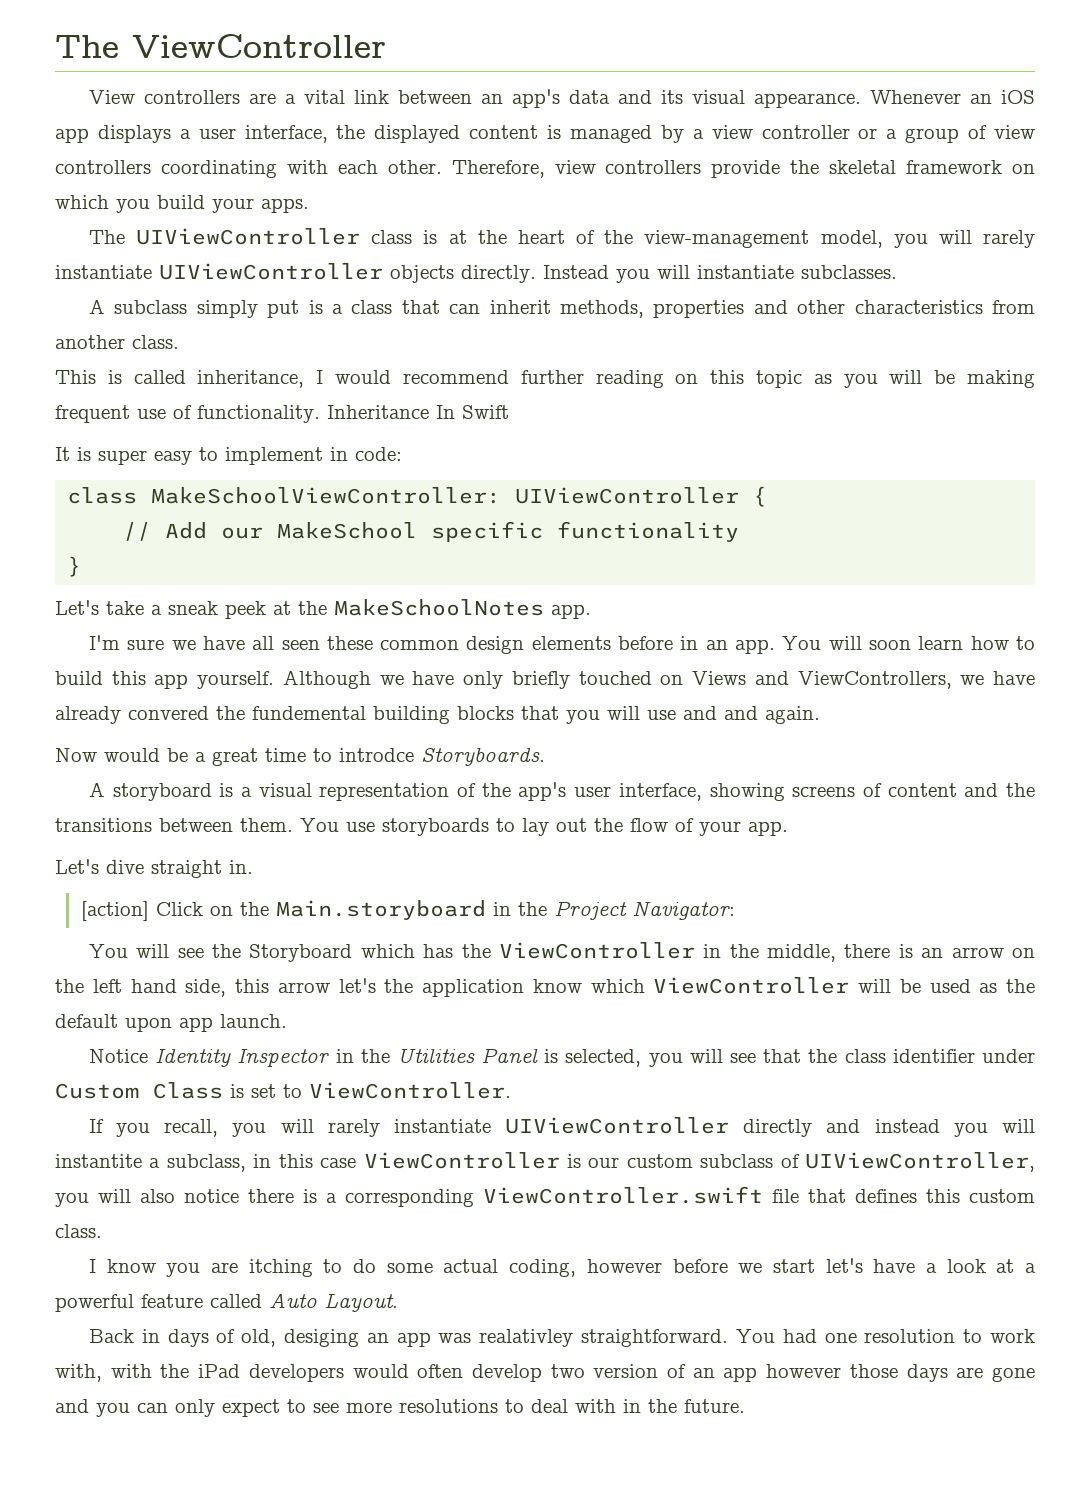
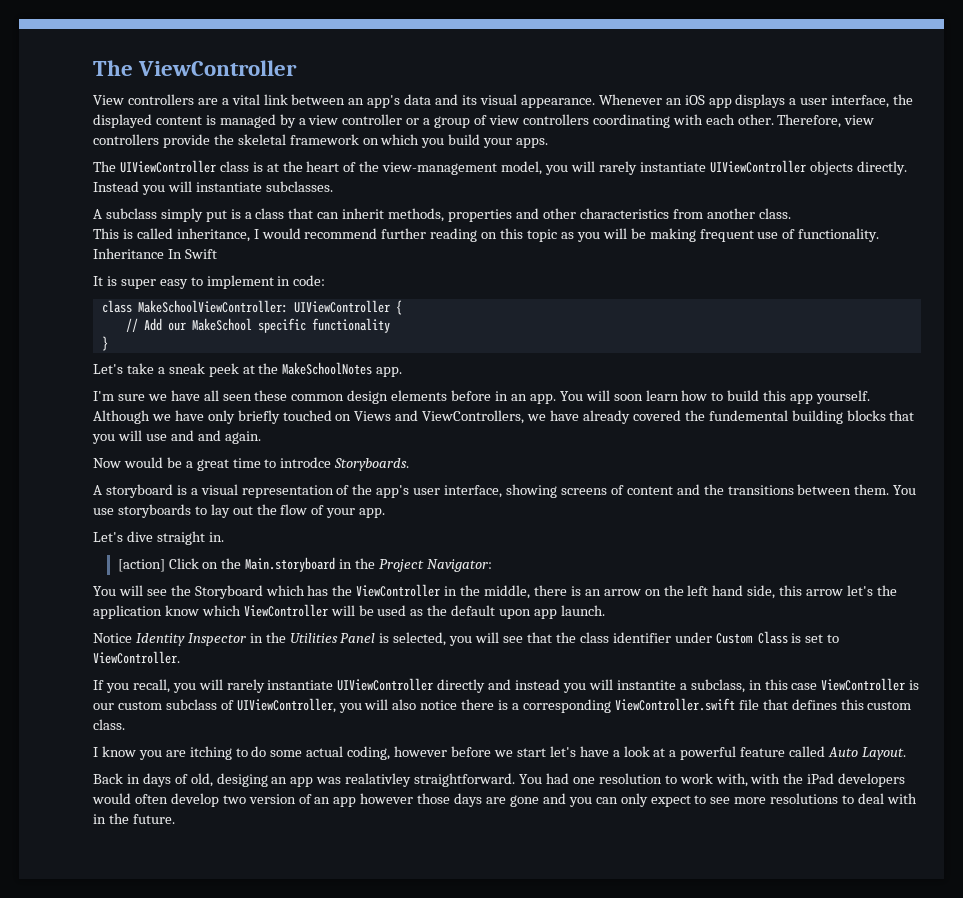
- Although we have only briefly touched on Views and ViewControllers, we have already convered the fundemental building blocks that you will use and and again.
+ Although we have only briefly touched on Views and ViewControllers, we have already covered the fundemental building blocks that you will use and and again.

